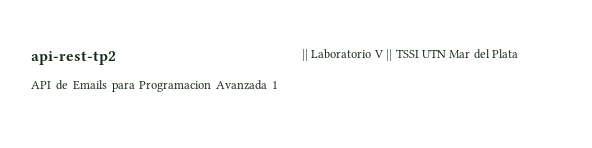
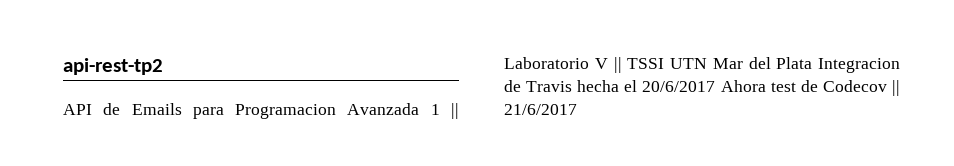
- API de Emails para Programacion Avanzada 1 || Laboratorio V || TSSI UTN Mar del Plata
+ API de Emails para Programacion Avanzada 1 || Laboratorio V || TSSI UTN Mar del Plata Integracion de Travis hecha el 20/6/2017 Ahora test de Codecov || 21/6/2017

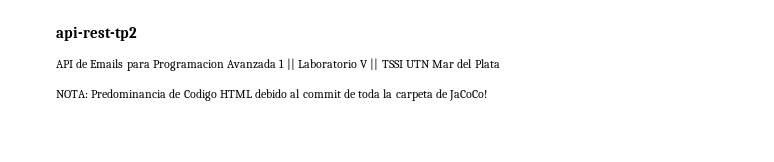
- API de Emails para Programacion Avanzada 1 || Laboratorio V || TSSI UTN Mar del Plata Integracion de Travis hecha el 20/6/2017 Ahora test de Codecov || 21/6/2017
+ API de Emails para Programacion Avanzada 1 || Laboratorio V || TSSI UTN Mar del Plata
+ NOTA: Predominancia de Codigo HTML debido al commit de toda la carpeta de JaCoCo!

